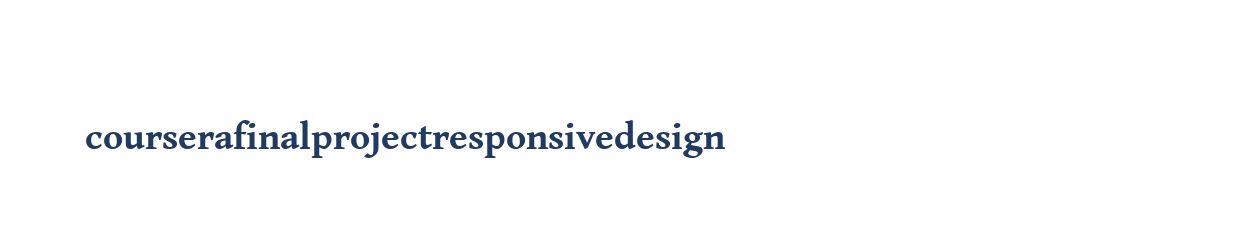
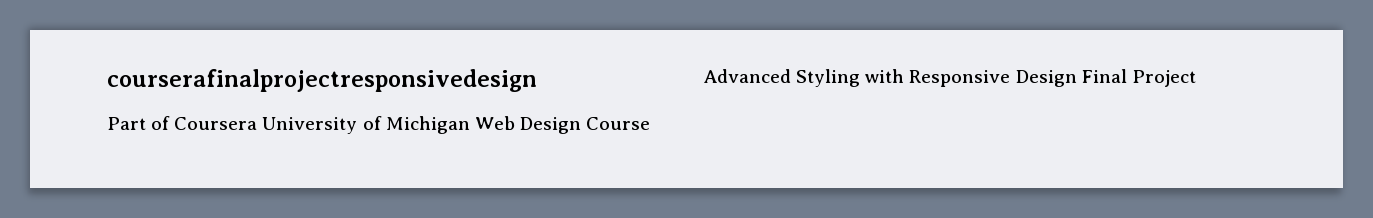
+ Part of Coursera University of Michigan Web Design Course Advanced Styling with Responsive Design Final Project

